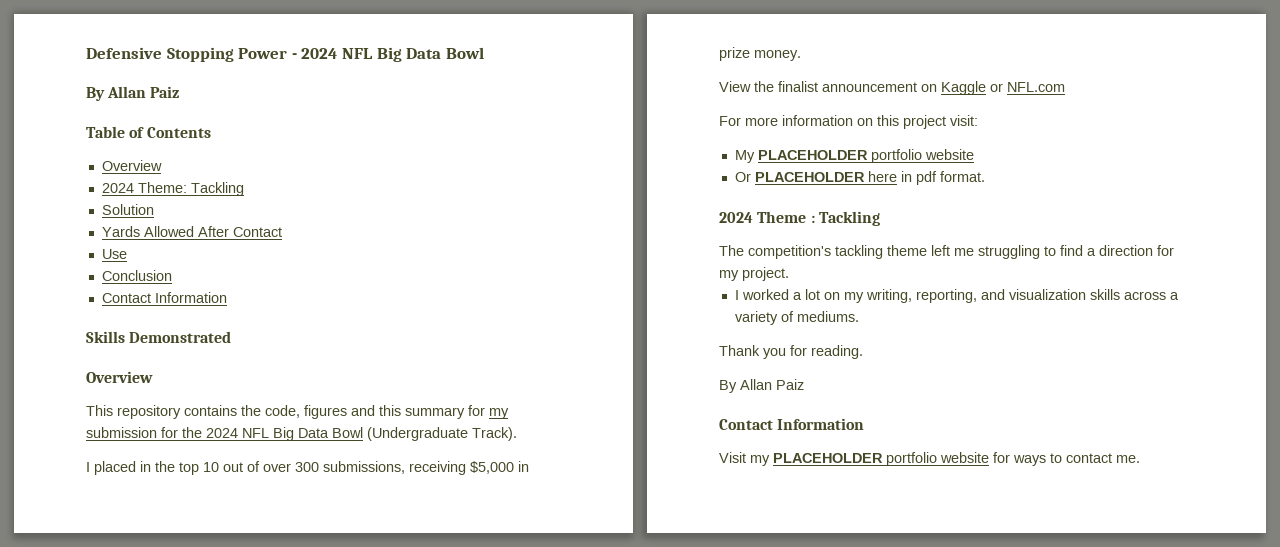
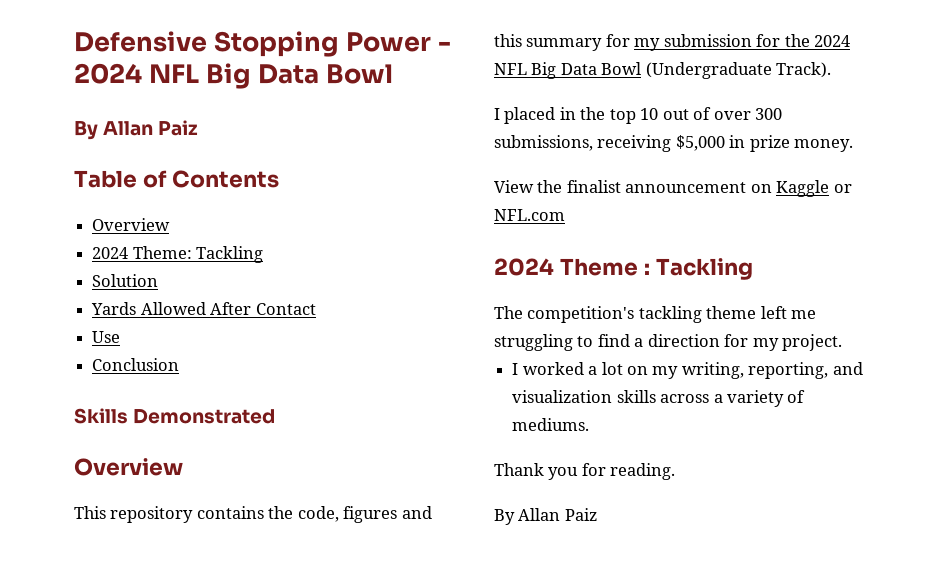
  Conclusion
- Contact Information
- For more information on this project visit:
- My PLACEHOLDER portfolio website
- Or PLACEHOLDER here in pdf format.
  Thank you for reading.
  By Allan Paiz
- Contact Information
- Visit my PLACEHOLDER portfolio website for ways to contact me.

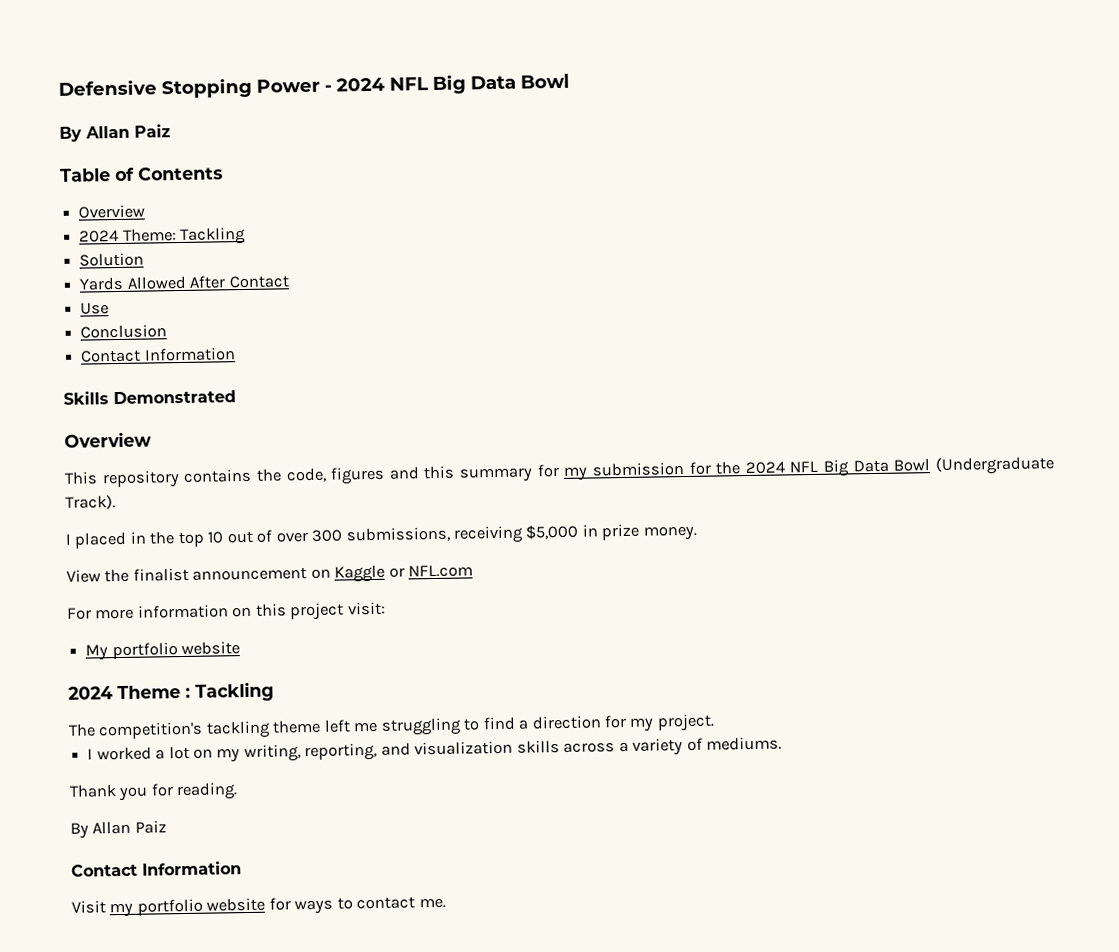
  Conclusion
+ Contact Information
+ For more information on this project visit:
+ My portfolio website
  Thank you for reading.
  By Allan Paiz
+ Contact Information
+ Visit my portfolio website for ways to contact me.

